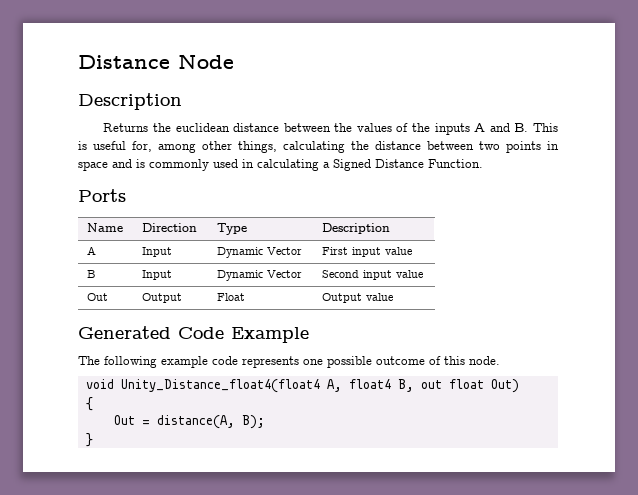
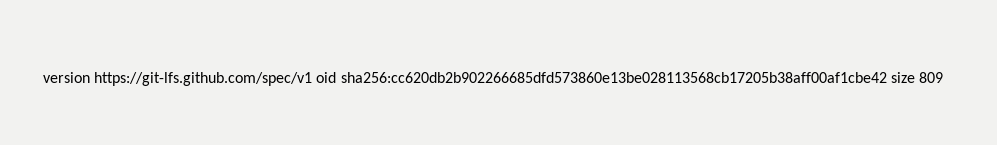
- Distance Node
- Description
- Returns the euclidean distance between the values of the inputs A and B. This is useful for, among other things, calculating the distance between two points in space and is commonly used in calculating a Signed Distance Function.
- Ports
- Name | Direction | Type | Description
- A | Input | Dynamic Vector | First input value
- B | Input | Dynamic Vector | Second input value
- Out | Output | Float | Output value
- Generated Code Example
- The following example code represents one possible outcome of this node.
- void Unity_Distance_float4(float4 A, float4 B, out float Out)
- {
- Out = distance(A, B);
- }
+ version https://git-lfs.github.com/spec/v1 oid sha256:cc620db2b902266685dfd573860e13be028113568cb17205b38aff00af1cbe42 size 809

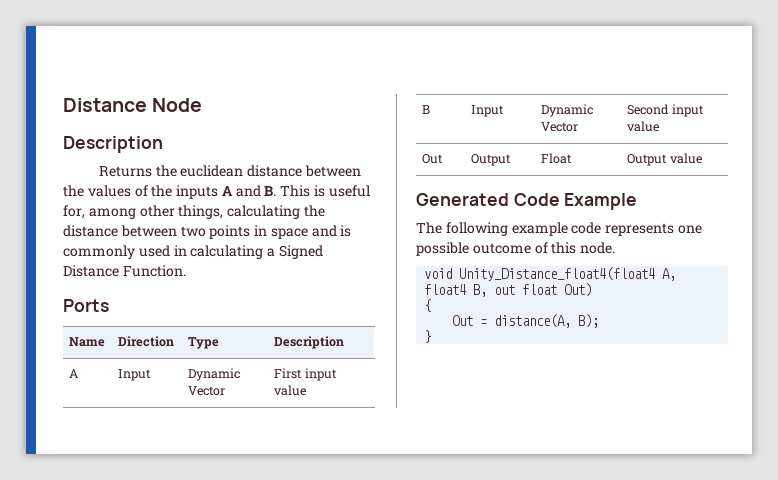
- version https://git-lfs.github.com/spec/v1 oid sha256:cc620db2b902266685dfd573860e13be028113568cb17205b38aff00af1cbe42 size 809
+ Distance Node
+ Description
+ Returns the euclidean distance between the values of the inputs A and B. This is useful for, among other things, calculating the distance between two points in space and is commonly used in calculating a Signed Distance Function.
+ Ports
+ Name | Direction | Type | Description
+ A | Input | Dynamic Vector | First input value
+ B | Input | Dynamic Vector | Second input value
+ Out | Output | Float | Output value
+ Generated Code Example
+ The following example code represents one possible outcome of this node.
+ void Unity_Distance_float4(float4 A, float4 B, out float Out)
+ {
+ Out = distance(A, B);
+ }

